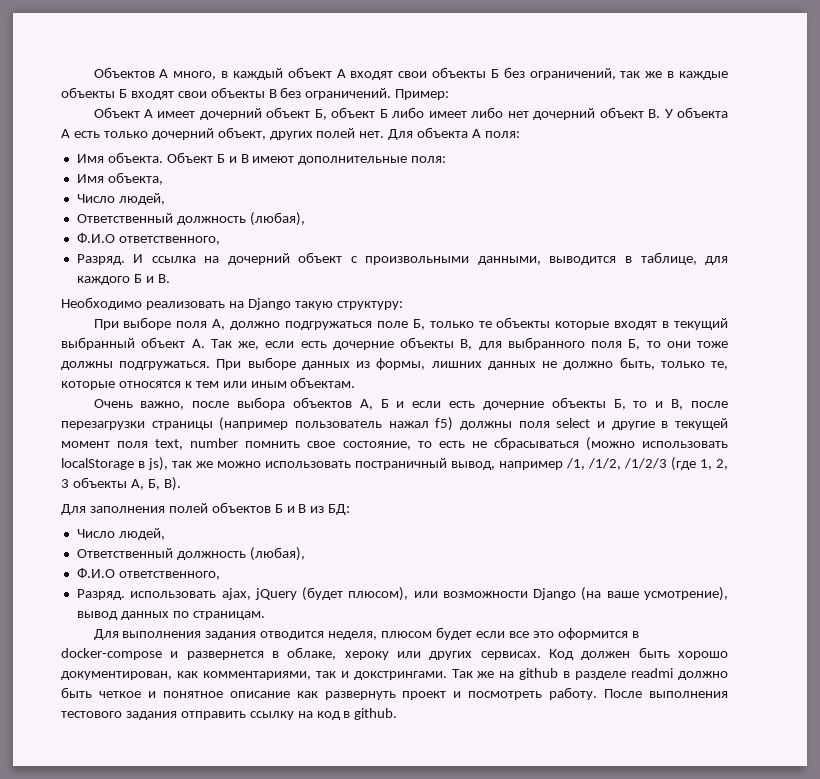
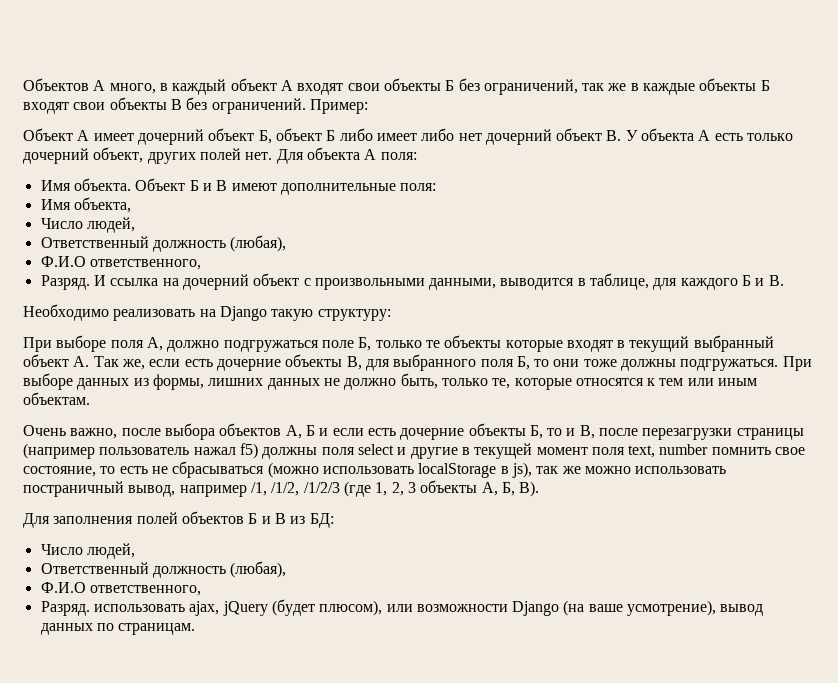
- Для выполнения задания отводится неделя, плюсом будет если все это оформится в docker-compose и развернется в облаке, хероку или других сервисах. Код должен быть хорошо документирован, как комментариями, так и докстрингами. Так же на github в разделе readmi должно быть четкое и понятное описание как развернуть проект и посмотреть работу. После выполнения тестового задания отправить ссылку на код в github.

